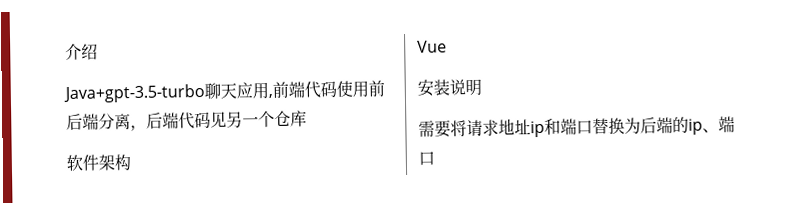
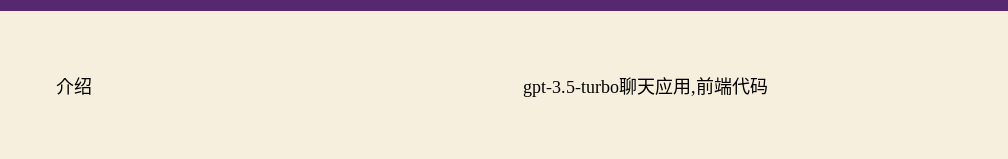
- Java+gpt-3.5-turbo聊天应用,前端代码使用前后端分离，后端代码见另一个仓库
- 软件架构
- Vue
- 安装说明
- 需要将请求地址ip和端口替换为后端的ip、端口
+ gpt-3.5-turbo聊天应用,前端代码

